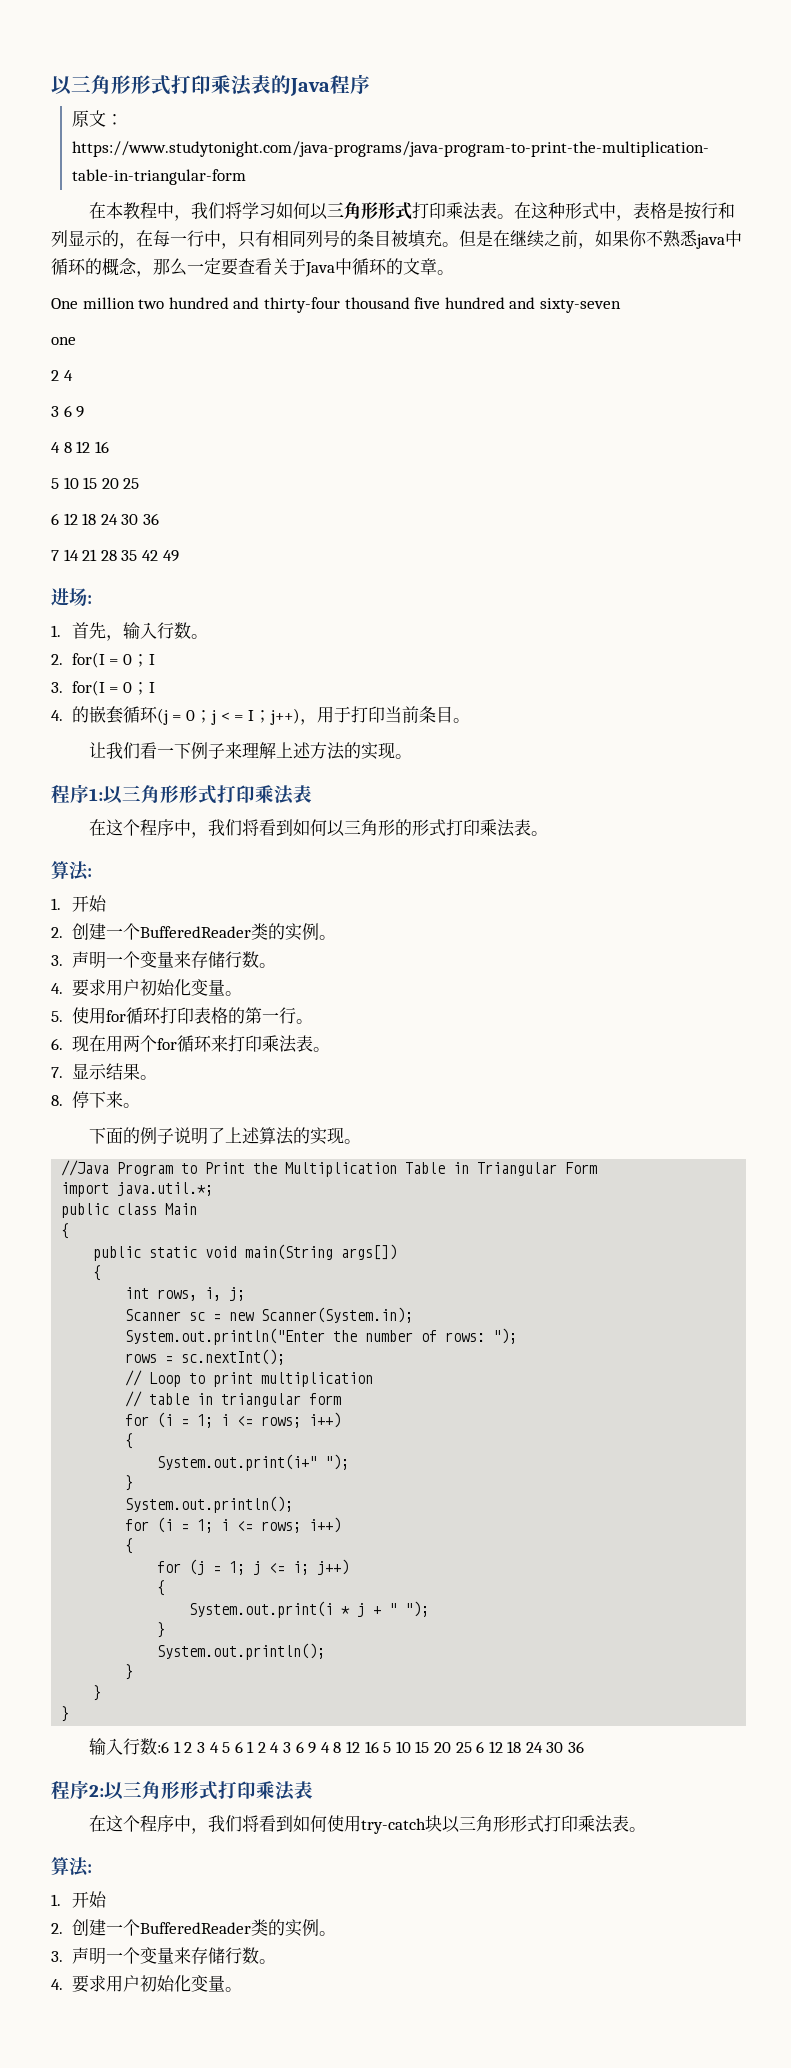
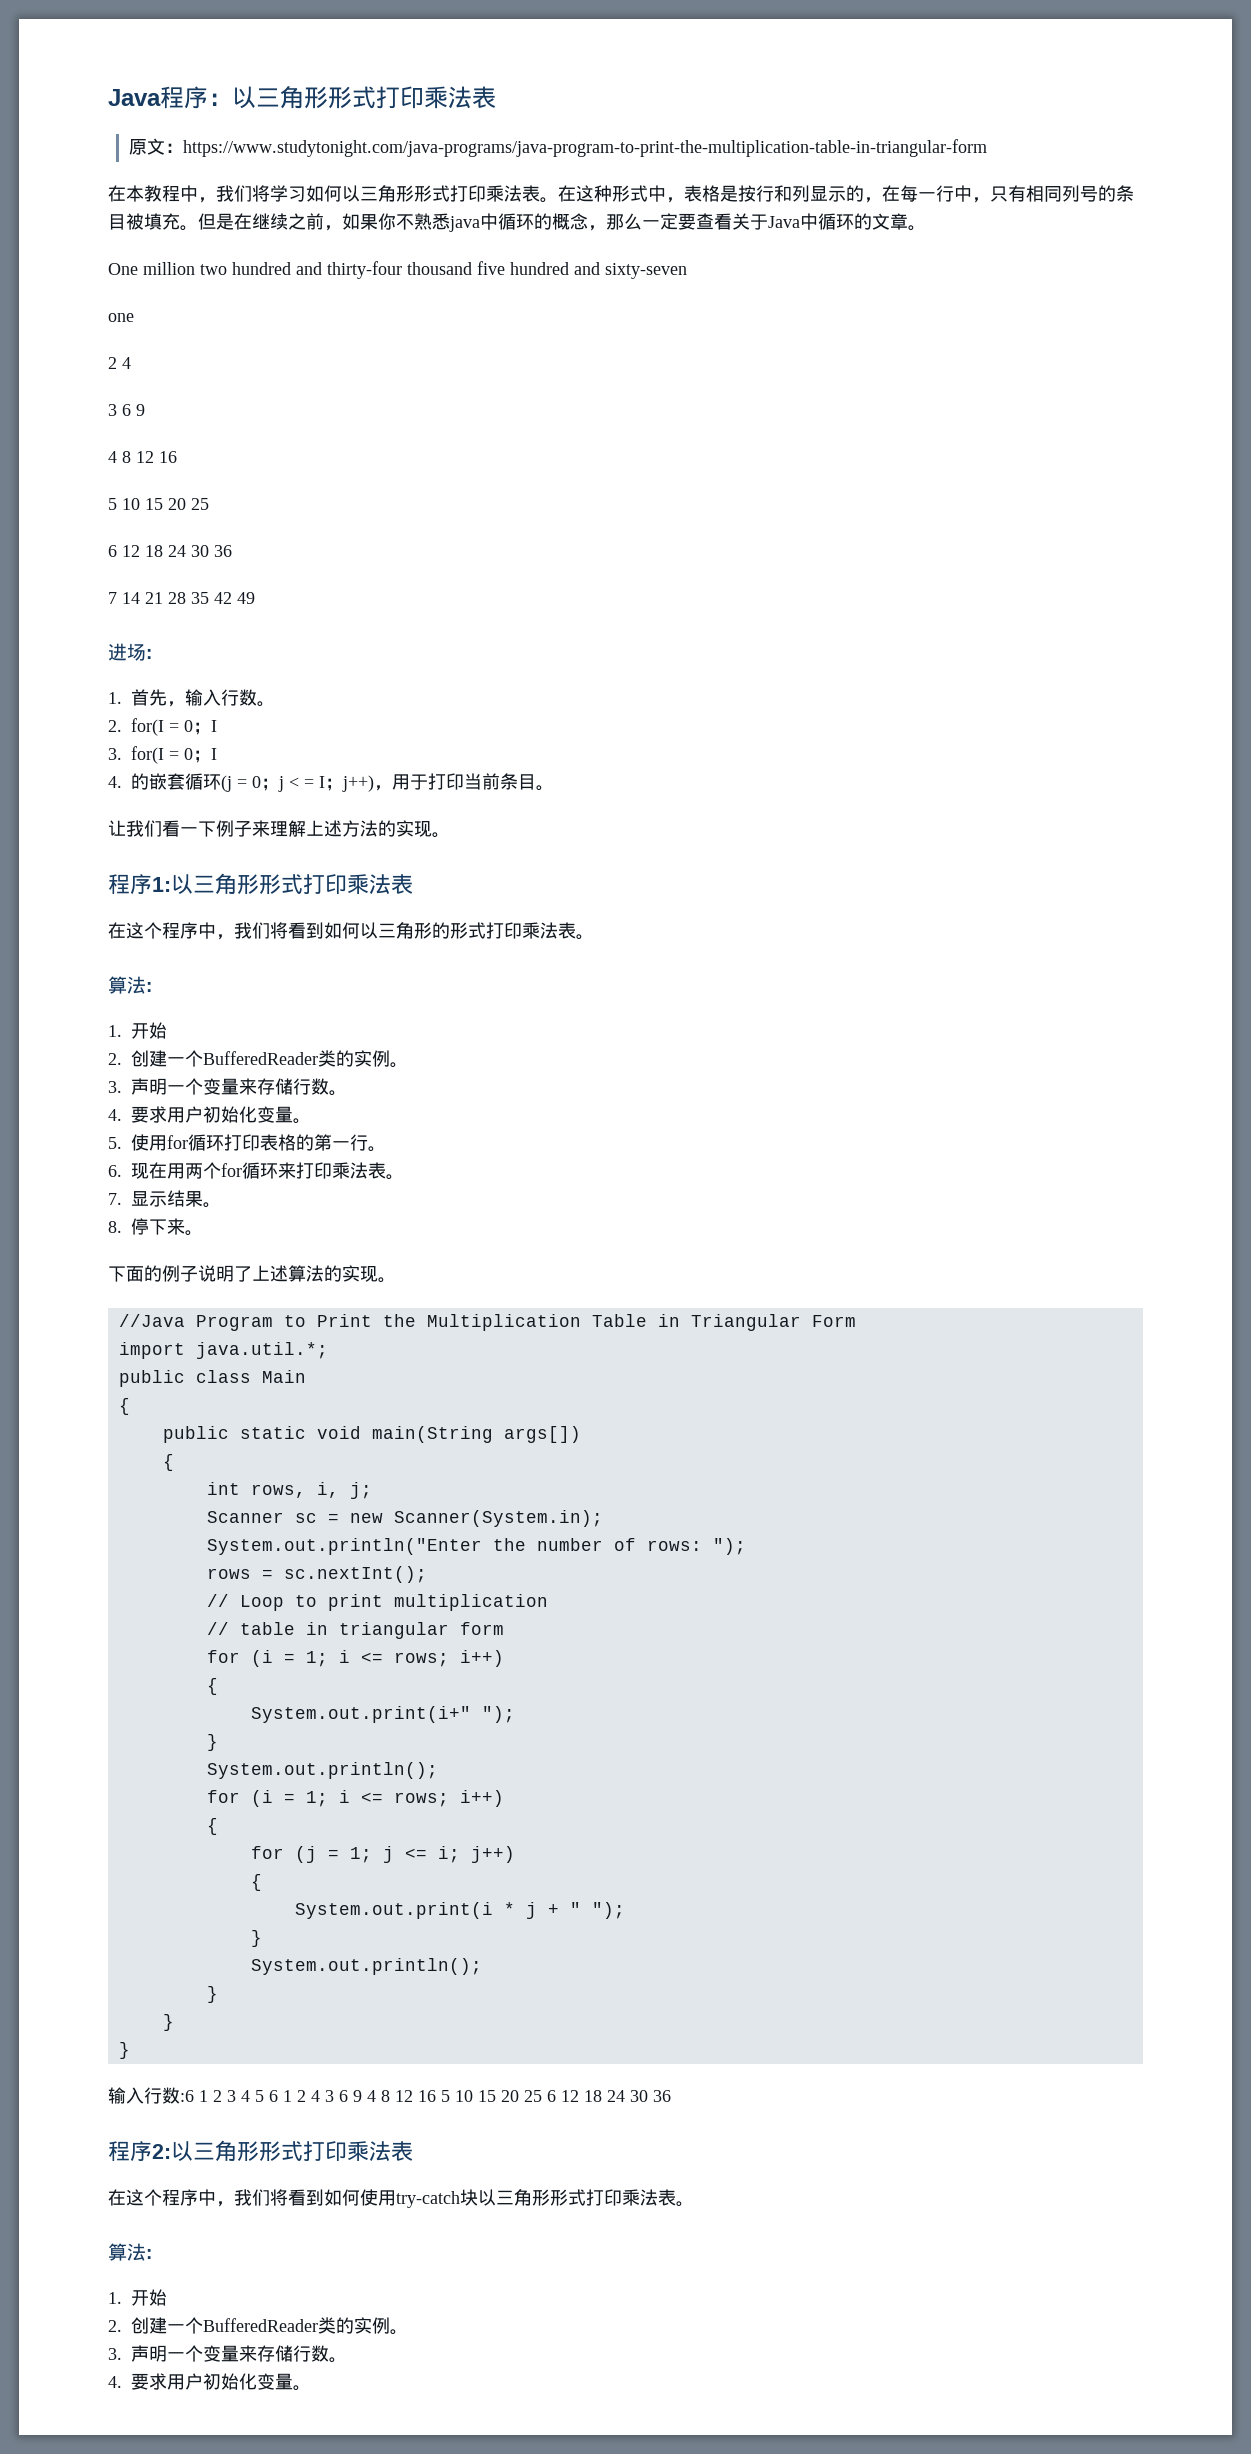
- 以三角形形式打印乘法表的Java程序
+ Java程序：以三角形形式打印乘法表

